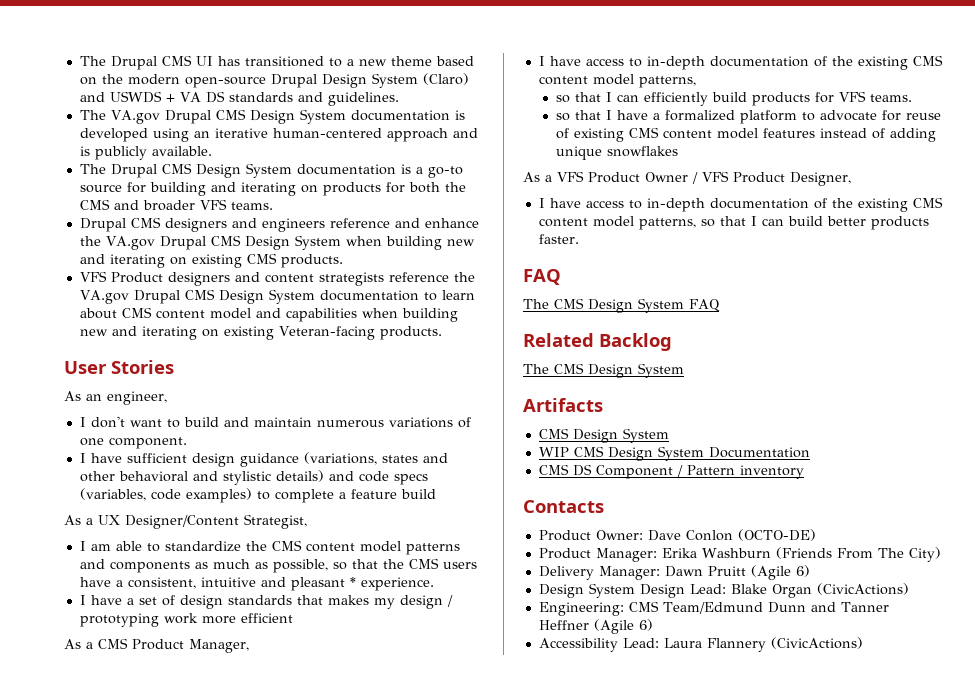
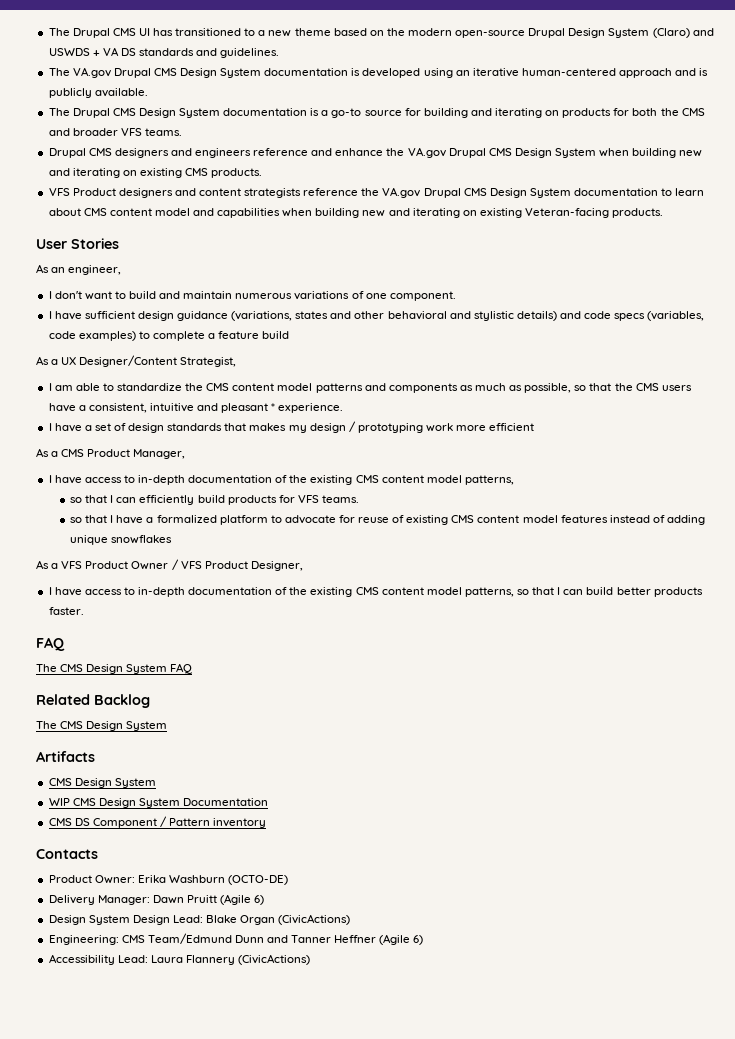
- Product Owner: Dave Conlon (OCTO-DE)
- Product Manager: Erika Washburn (Friends From The City)
+ Product Owner: Erika Washburn (OCTO-DE)

